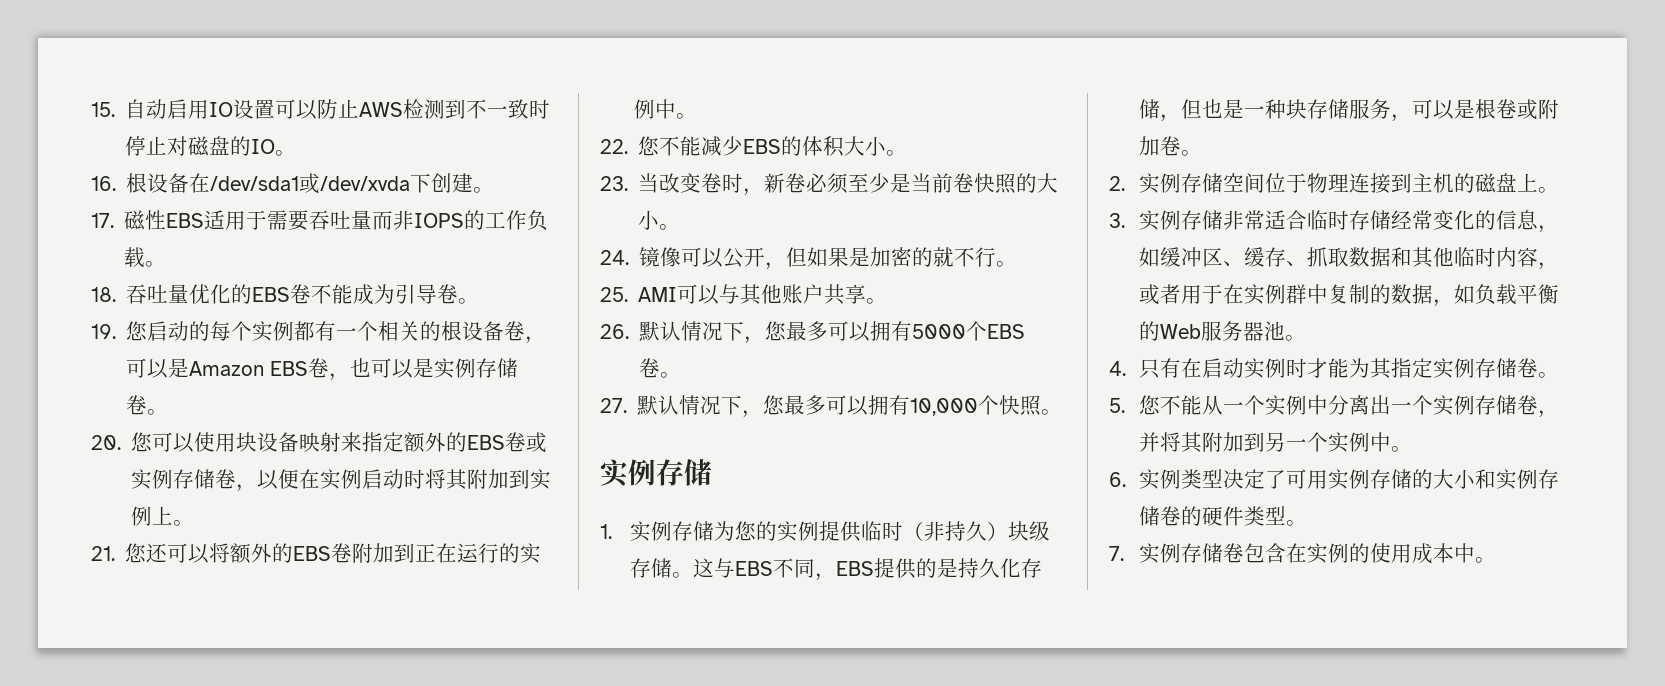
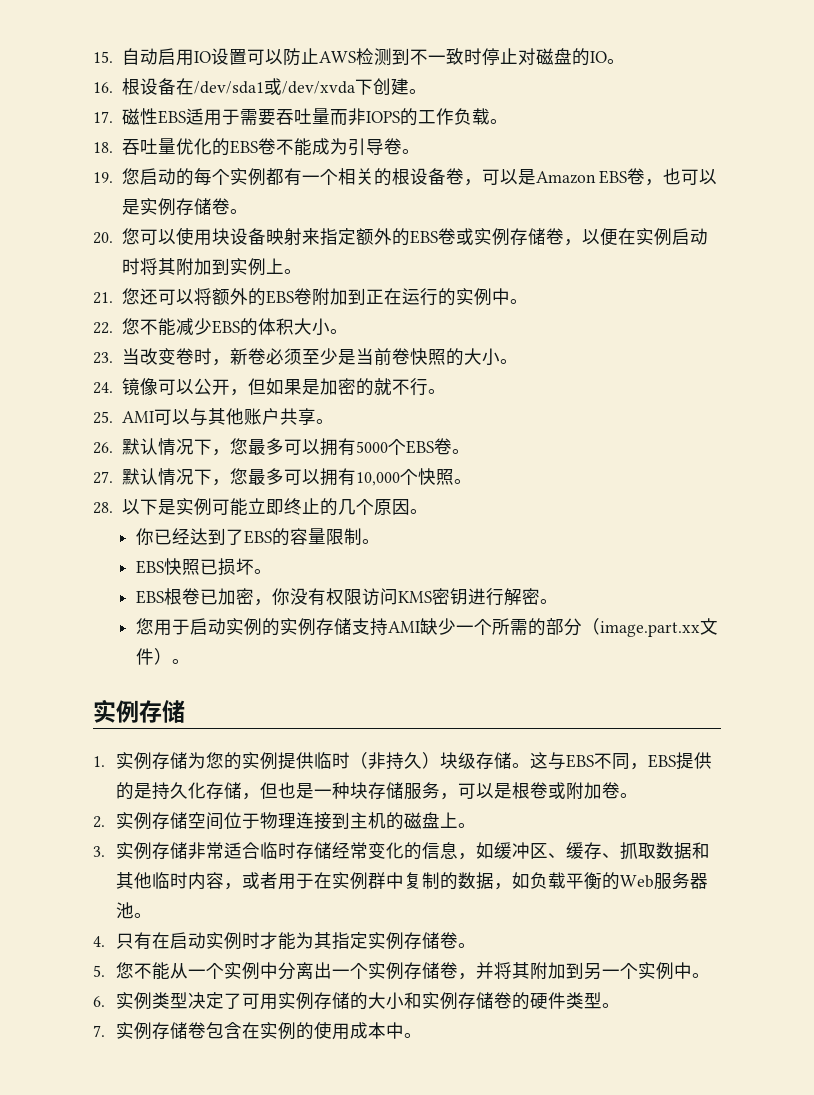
+ 28.以下是实例可能立即终止的几个原因。
+ 你已经达到了EBS的容量限制。
+ EBS快照已损坏。
+ EBS根卷已加密，你没有权限访问KMS密钥进行解密。
+ 您用于启动实例的实例存储支持AMI缺少一个所需的部分（image.part.xx文件）。

